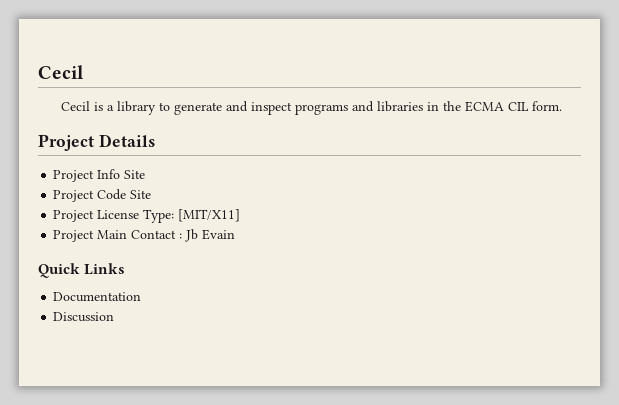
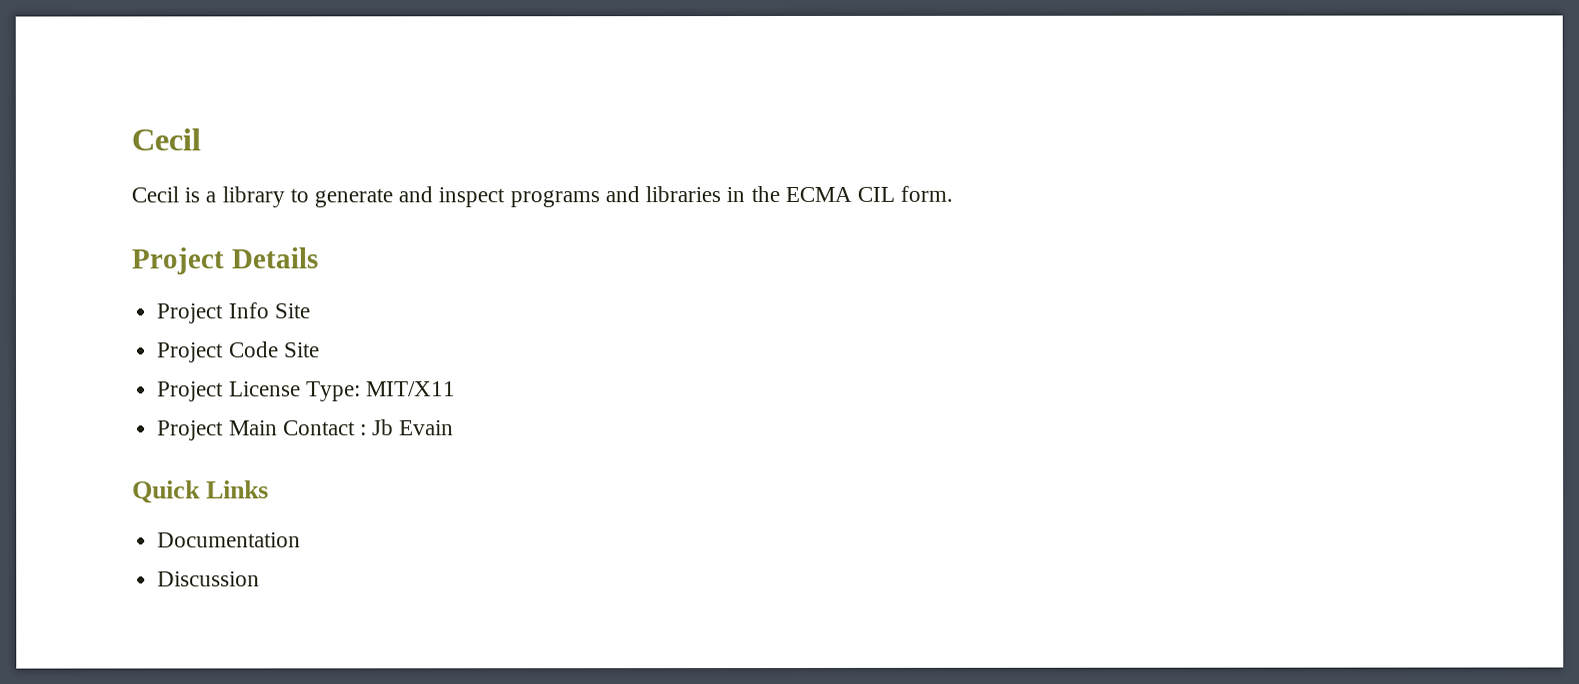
- Project License Type: [MIT/X11]
+ Project License Type: MIT/X11

